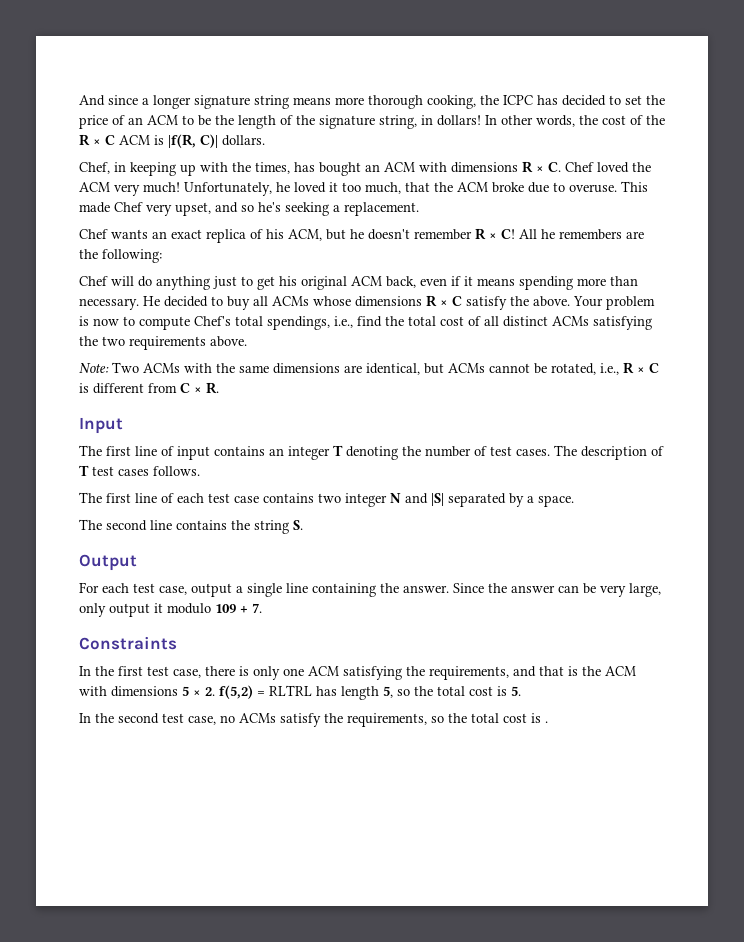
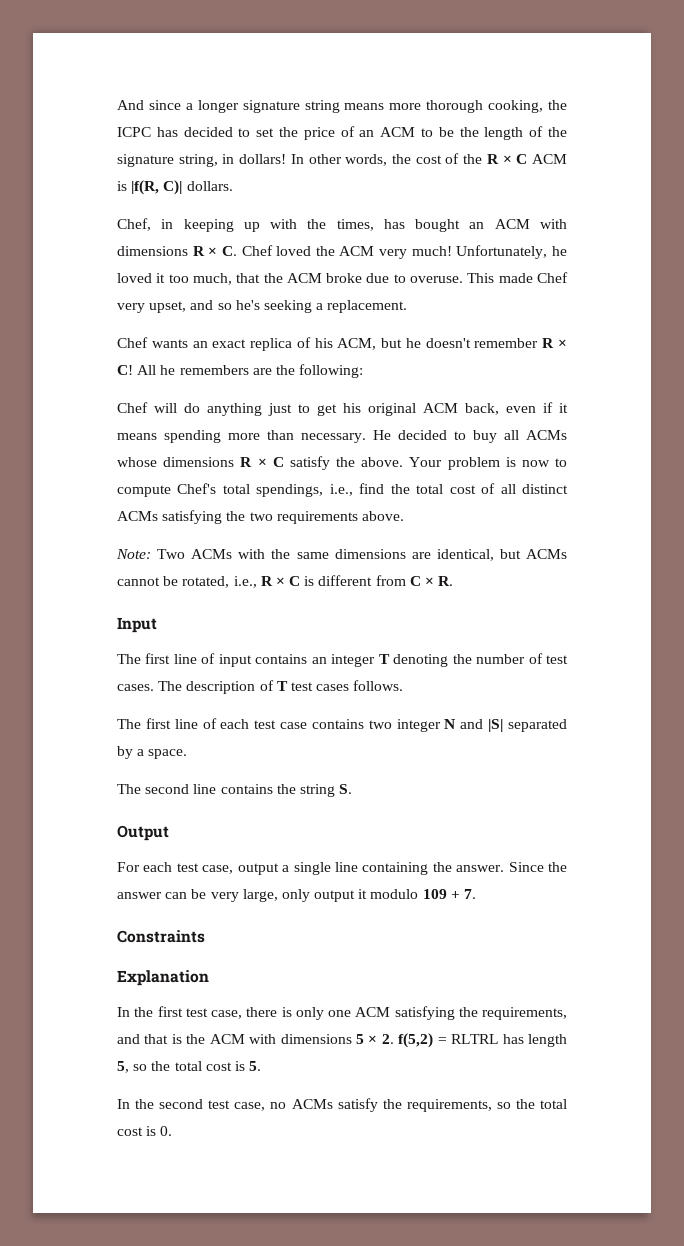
+ Explanation
- In the second test case, no ACMs satisfy the requirements, so the total cost is .
+ In the second test case, no ACMs satisfy the requirements, so the total cost is 0.

